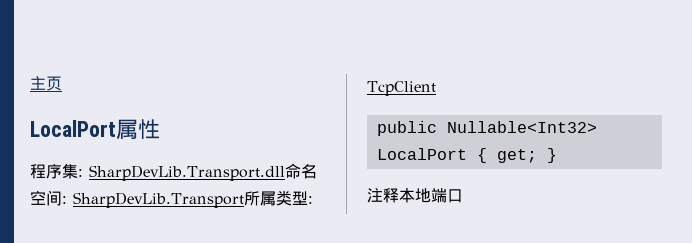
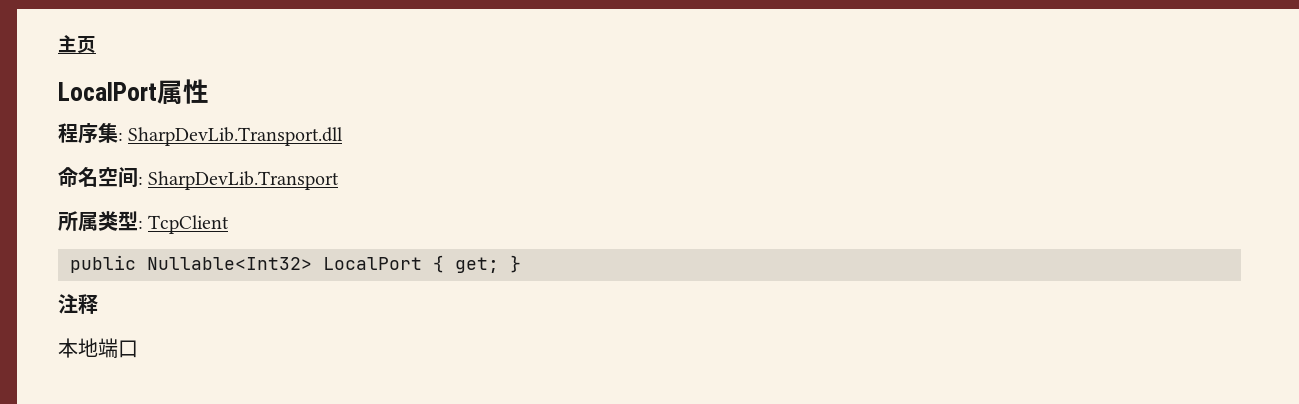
- 程序集: SharpDevLib.Transport.dll命名空间: SharpDevLib.Transport所属类型: TcpClient
+ 程序集: SharpDevLib.Transport.dll
+ 命名空间: SharpDevLib.Transport
+ 所属类型: TcpClient
- 注释本地端口
+ 注释
+ 本地端口

